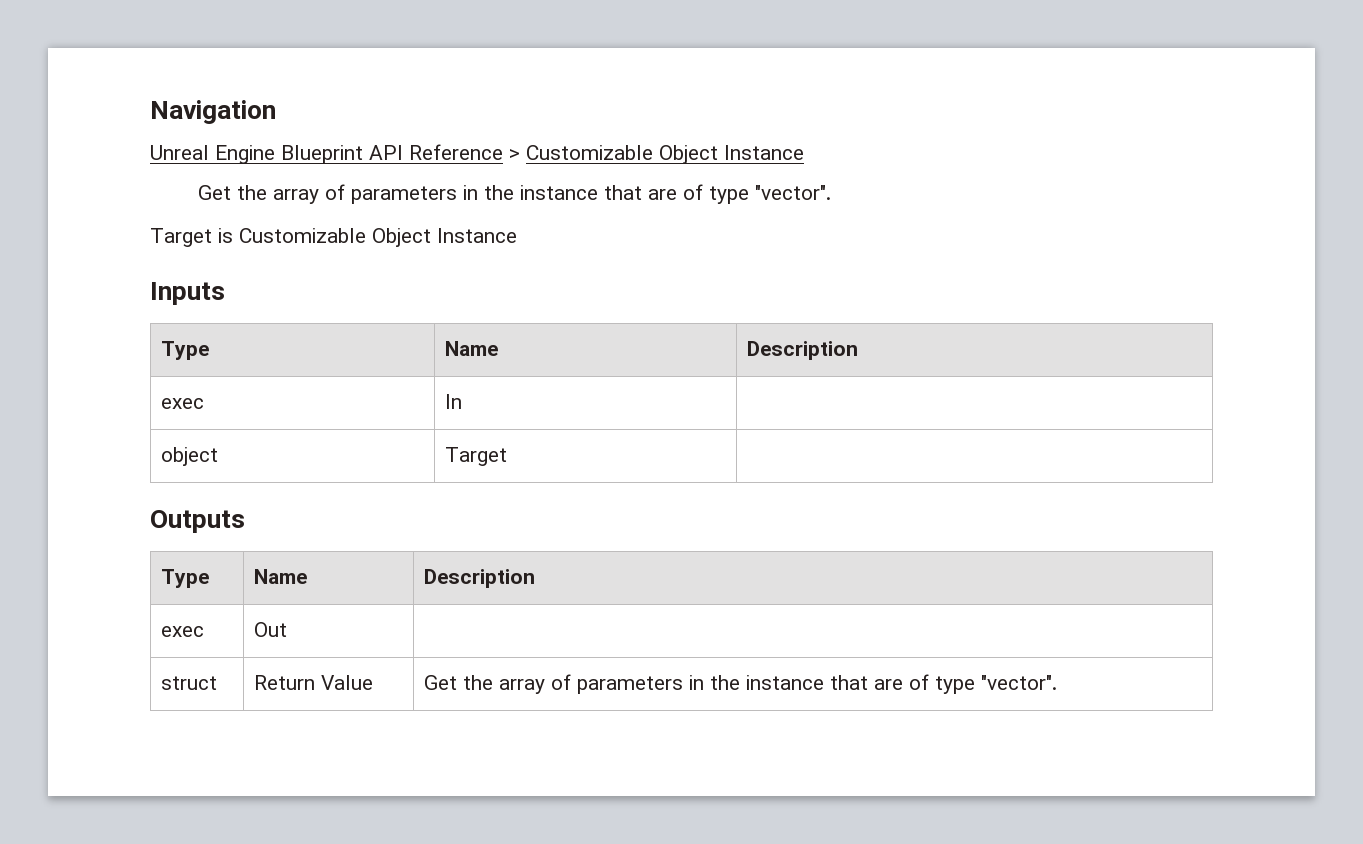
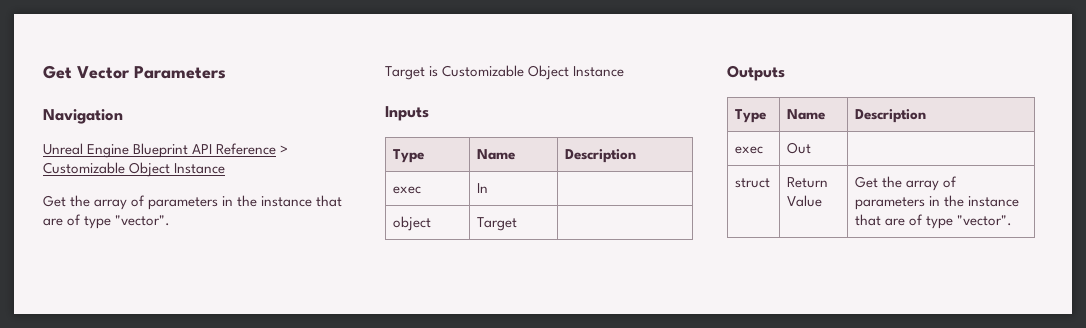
+ Get Vector Parameters

